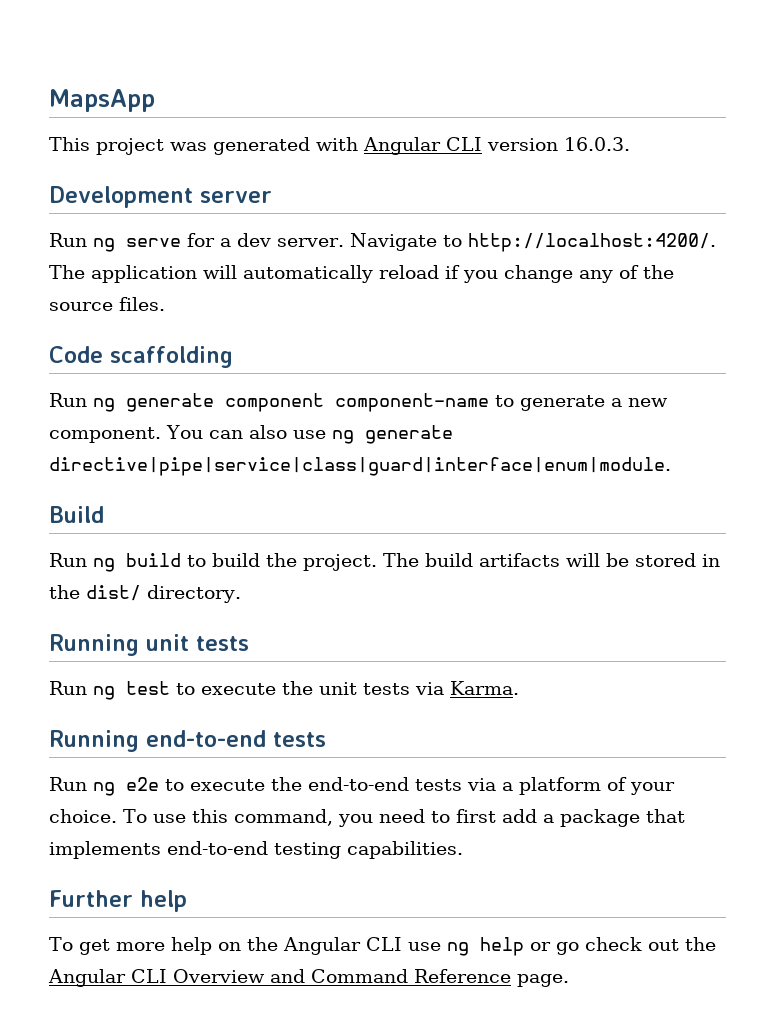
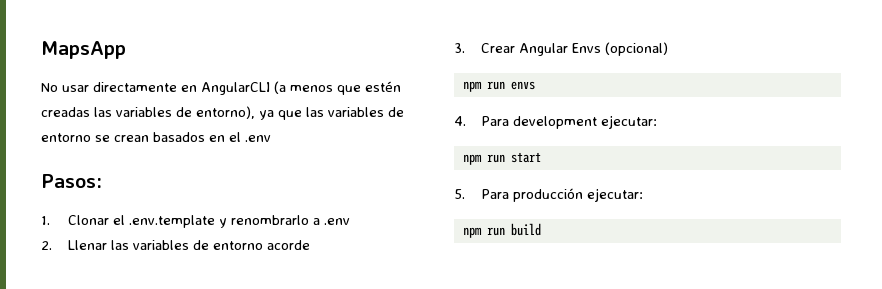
- This project was generated with Angular CLI version 16.0.3.
- Development server
- Run ng serve for a dev server. Navigate to http://localhost:4200/. The application will automatically reload if you change any of the source files.
- Code scaffolding
- Run ng generate component component-name to generate a new component. You can also use ng generate directive|pipe|service|class|guard|interface|enum|module.
- Build
- Run ng build to build the project. The build artifacts will be stored in the dist/ directory.
- Running unit tests
- Run ng test to execute the unit tests via Karma.
- Running end-to-end tests
- Run ng e2e to execute the end-to-end tests via a platform of your choice. To use this command, you need to first add a package that implements end-to-end testing capabilities.
- Further help
- To get more help on the Angular CLI use ng help or go check out the Angular CLI Overview and Command Reference page.
+ No usar directamente en AngularCLI (a menos que estén creadas las variables de entorno), ya que las variables de entorno se crean basados en el .env
+ Pasos:
+ 1. Clonar el .env.template y renombrarlo a .env
+ 2. Llenar las variables de entorno acorde
+ 3. Crear Angular Envs (opcional)
+ npm run envs
+ 4. Para development ejecutar:
+ npm run start
+ 5. Para producción ejecutar:
+ npm run build

